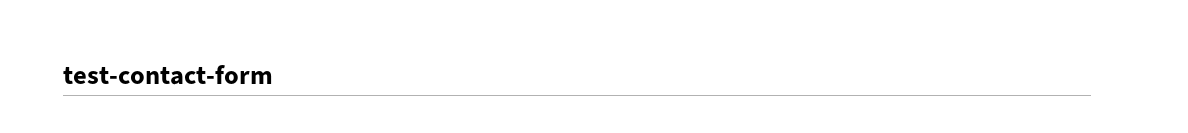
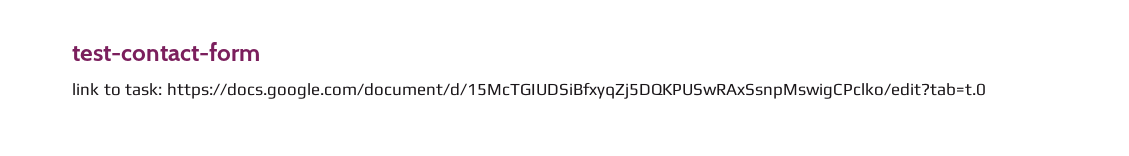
+ link to task: https://docs.google.com/document/d/15McTGIUDSiBfxyqZj5DQKPUSwRAxSsnpMswigCPclko/edit?tab=t.0

